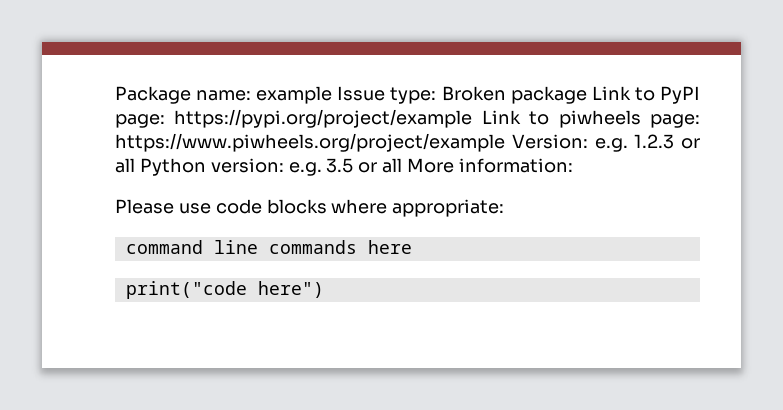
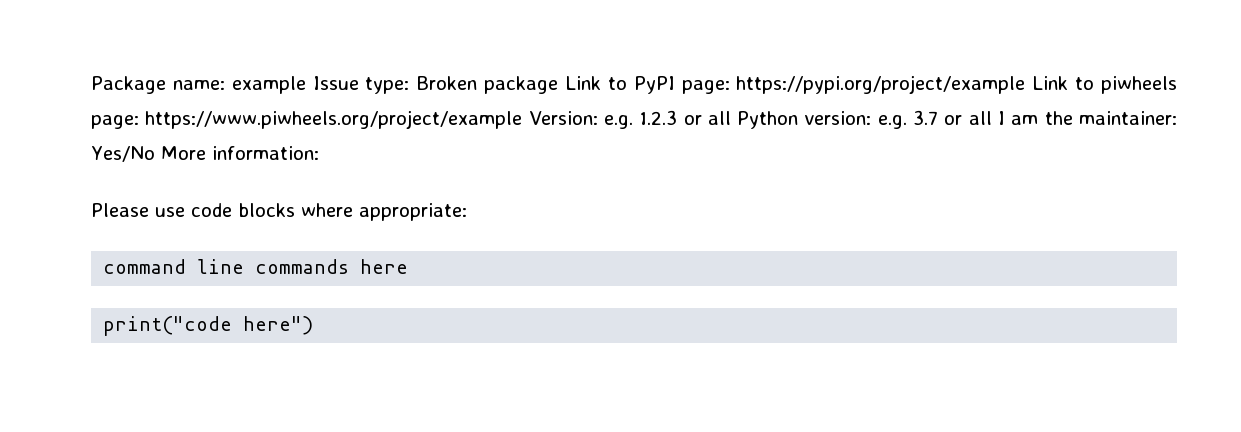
- Package name: example Issue type: Broken package Link to PyPI page: https://pypi.org/project/example Link to piwheels page: https://www.piwheels.org/project/example Version: e.g. 1.2.3 or all Python version: e.g. 3.5 or all More information:
+ Package name: example Issue type: Broken package Link to PyPI page: https://pypi.org/project/example Link to piwheels page: https://www.piwheels.org/project/example Version: e.g. 1.2.3 or all Python version: e.g. 3.7 or all I am the maintainer: Yes/No More information:

